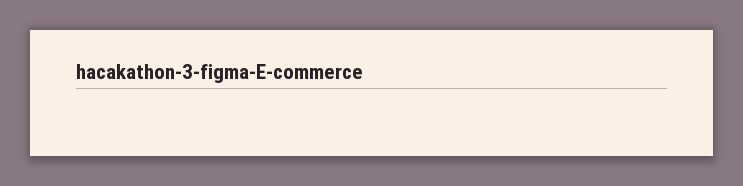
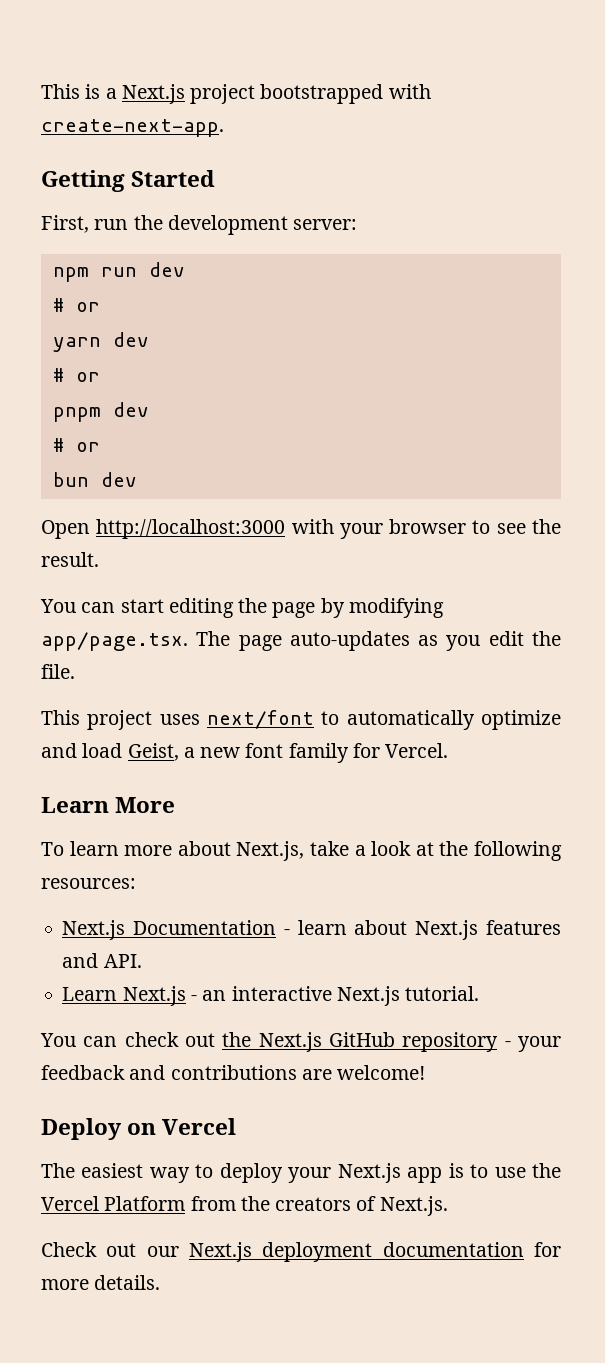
- hacakathon-3-figma-E-commerce
+ This is a Next.js project bootstrapped with create-next-app.
+ Getting Started
+ First, run the development server:
+ npm run dev
+ # or
+ yarn dev
+ # or
+ pnpm dev
+ # or
+ bun dev
+ Open http://localhost:3000 with your browser to see the result.
+ You can start editing the page by modifying app/page.tsx. The page auto-updates as you edit the file.
+ This project uses next/font to automatically optimize and load Geist, a new font family for Vercel.
+ Learn More
+ To learn more about Next.js, take a look at the following resources:
+ Next.js Documentation - learn about Next.js features and API.
+ Learn Next.js - an interactive Next.js tutorial.
+ You can check out the Next.js GitHub repository - your feedback and contributions are welcome!
+ Deploy on Vercel
+ The easiest way to deploy your Next.js app is to use the Vercel Platform from the creators of Next.js.
+ Check out our Next.js deployment documentation for more details.

